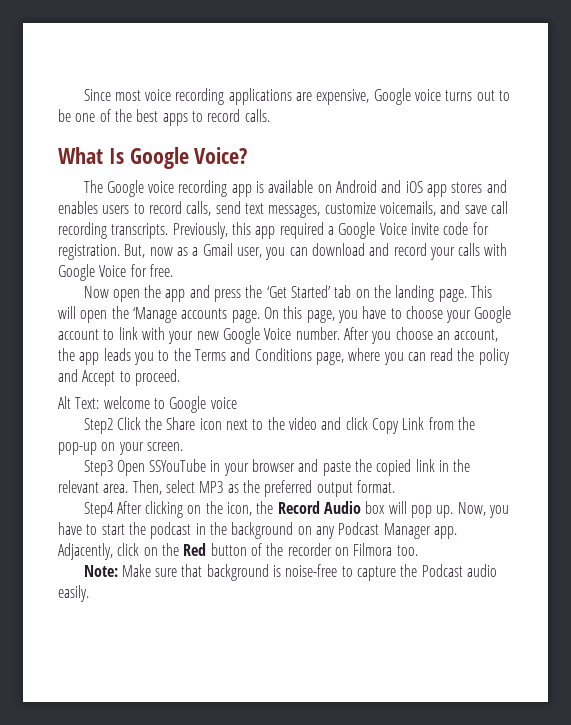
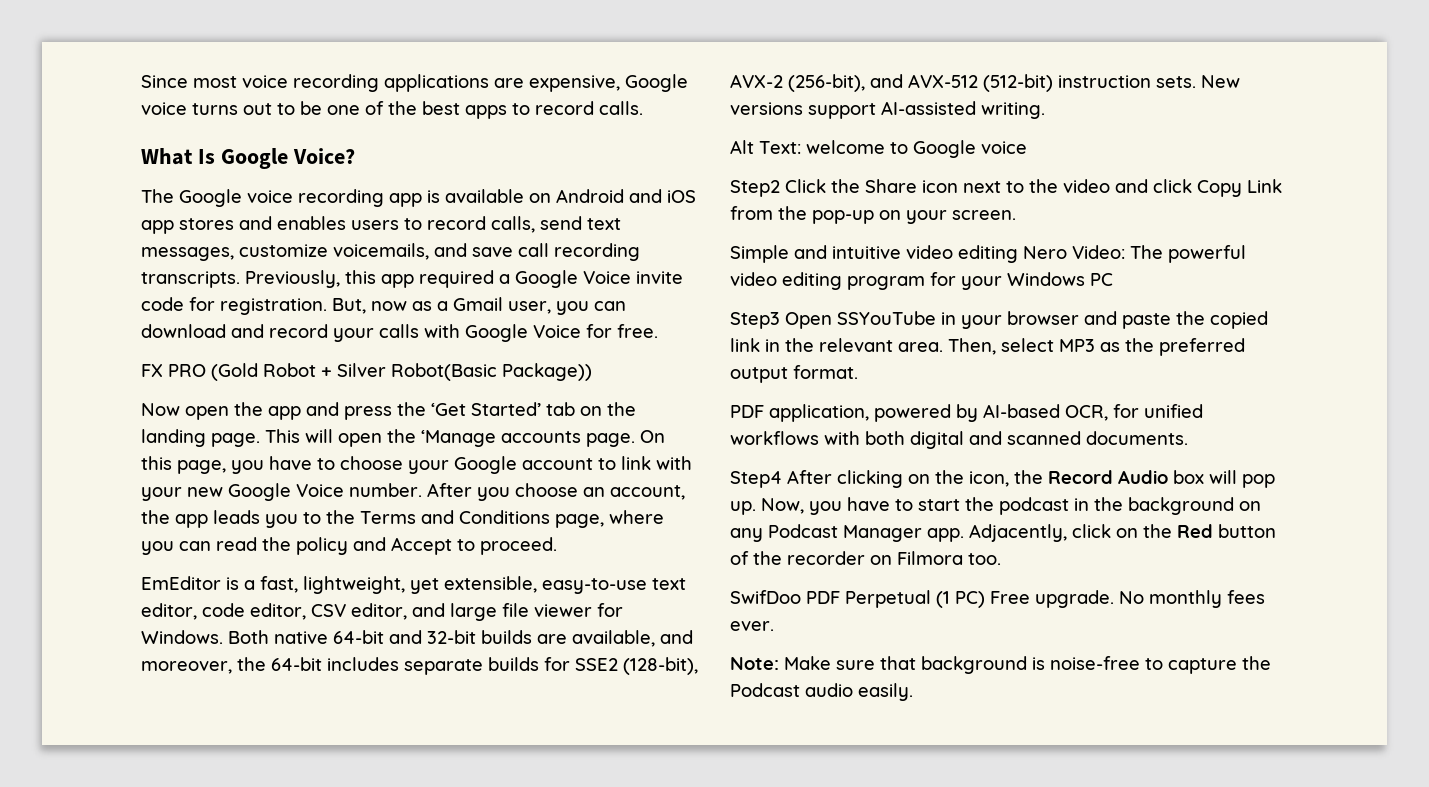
+ FX PRO (Gold Robot + Silver Robot(Basic Package))
+ EmEditor is a fast, lightweight, yet extensible, easy-to-use text editor, code editor, CSV editor, and large file viewer for Windows. Both native 64-bit and 32-bit builds are available, and moreover, the 64-bit includes separate builds for SSE2 (128-bit), AVX-2 (256-bit), and AVX-512 (512-bit) instruction sets. New versions support AI-assisted writing.
+ Simple and intuitive video editing Nero Video: The powerful video editing program for your Windows PC
+ PDF application, powered by AI-based OCR, for unified workflows with both digital and scanned documents.
+ SwifDoo PDF Perpetual (1 PC) Free upgrade. No monthly fees ever.

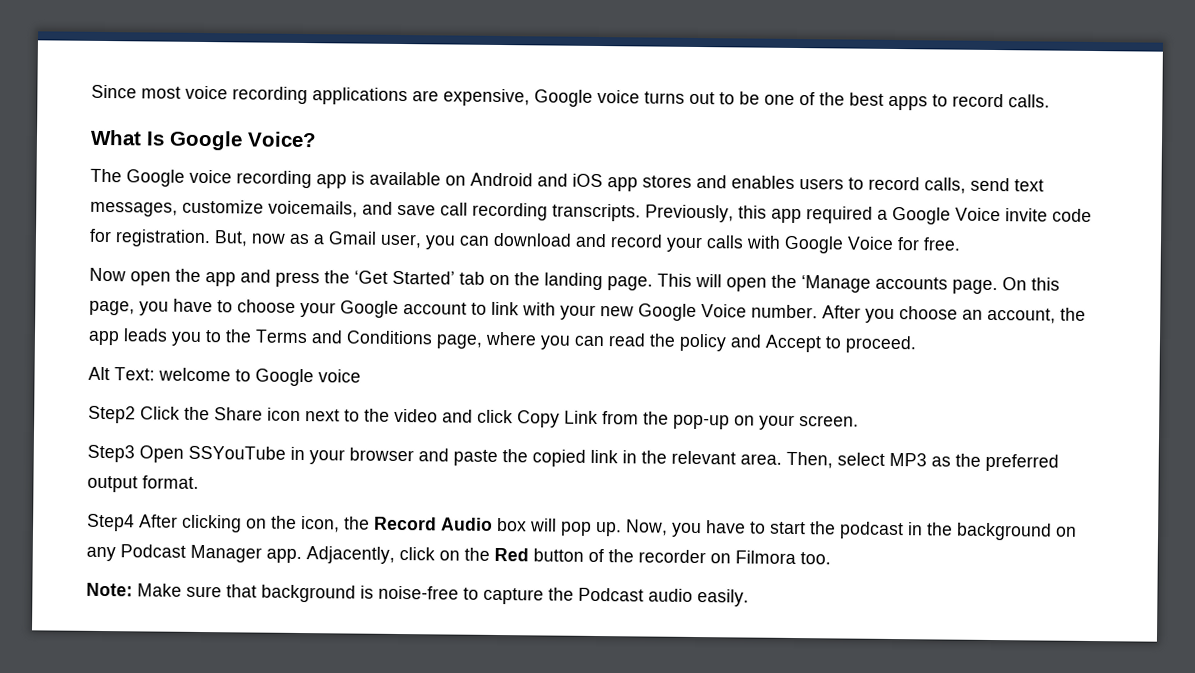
- FX PRO (Gold Robot + Silver Robot(Basic Package))
- EmEditor is a fast, lightweight, yet extensible, easy-to-use text editor, code editor, CSV editor, and large file viewer for Windows. Both native 64-bit and 32-bit builds are available, and moreover, the 64-bit includes separate builds for SSE2 (128-bit), AVX-2 (256-bit), and AVX-512 (512-bit) instruction sets. New versions support AI-assisted writing.
- Simple and intuitive video editing Nero Video: The powerful video editing program for your Windows PC
- PDF application, powered by AI-based OCR, for unified workflows with both digital and scanned documents.
- SwifDoo PDF Perpetual (1 PC) Free upgrade. No monthly fees ever.

